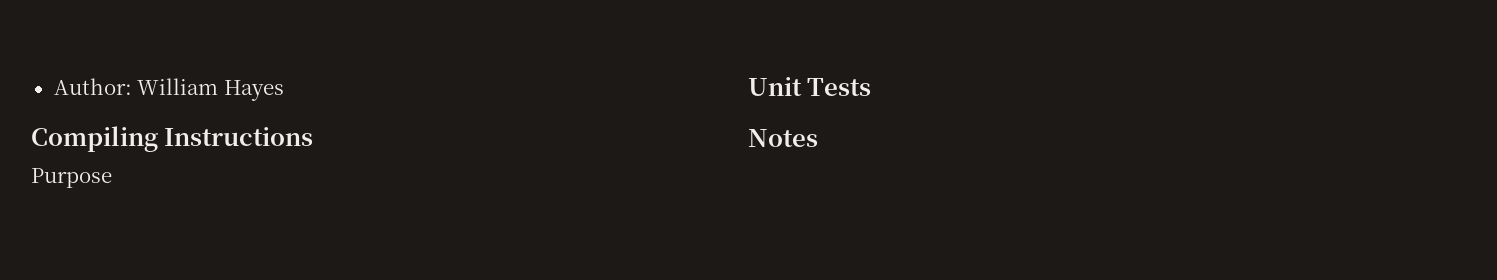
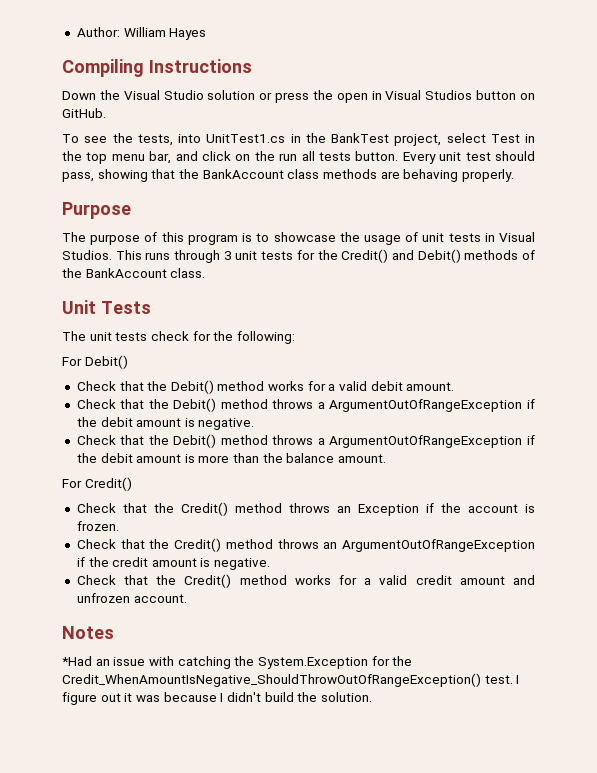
+ Down the Visual Studio solution or press the open in Visual Studios button on GitHub.
+ To see the tests, into UnitTest1.cs in the BankTest project, select Test in the top menu bar, and click on the run all tests button. Every unit test should pass, showing that the BankAccount class methods are behaving properly.
  Purpose
+ The purpose of this program is to showcase the usage of unit tests in Visual Studios. This runs through 3 unit tests for the Credit() and Debit() methods of the BankAccount class.
  Unit Tests
+ The unit tests check for the following:
+ For Debit()
+ Check that the Debit() method works for a valid debit amount.
+ Check that the Debit() method throws a ArgumentOutOfRangeException if the debit amount is negative.
+ Check that the Debit() method throws a ArgumentOutOfRangeException if the debit amount is more than the balance amount.
+ For Credit()
+ Check that the Credit() method throws an Exception if the account is frozen.
+ Check that the Credit() method throws an ArgumentOutOfRangeException if the credit amount is negative.
+ Check that the Credit() method works for a valid credit amount and unfrozen account.
  Notes
+ *Had an issue with catching the System.Exception for the Credit_WhenAmountIsNegative_ShouldThrowOutOfRangeException() test. I figure out it was because I didn't build the solution.

